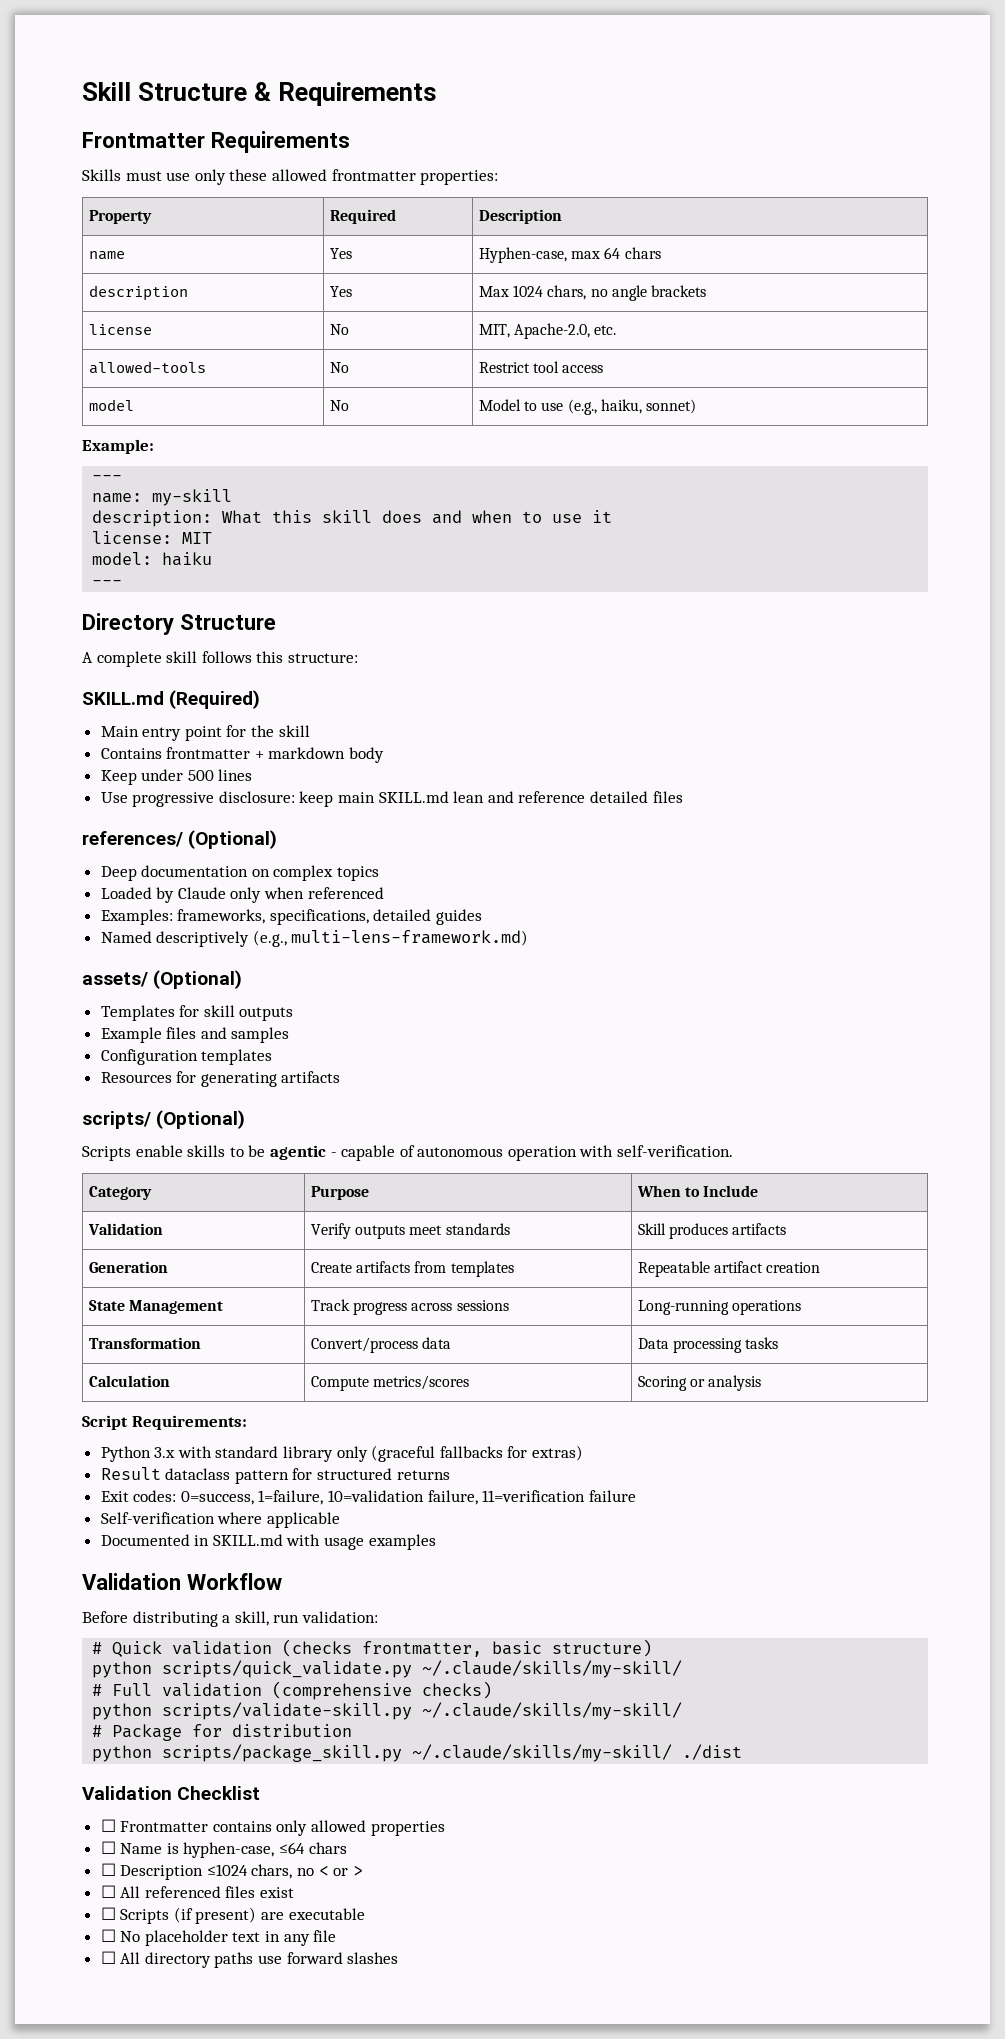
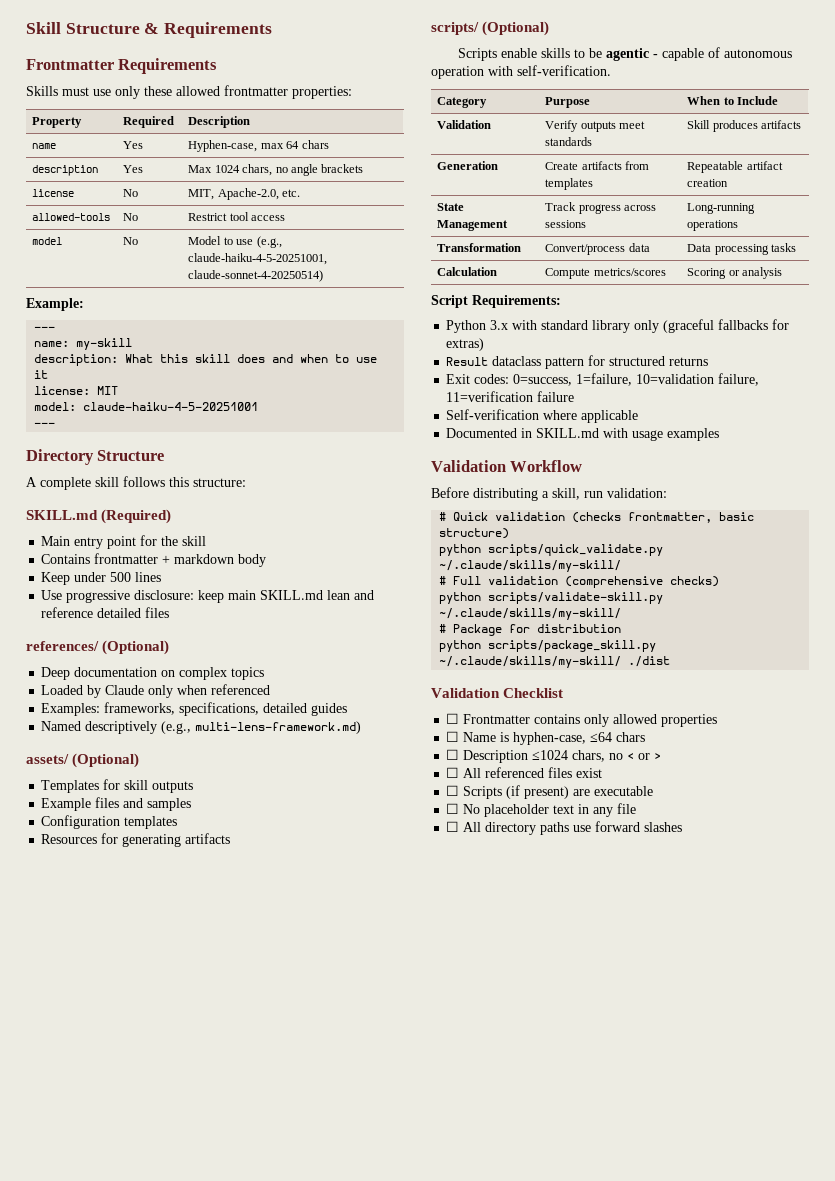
- model | No | Model to use (e.g., haiku, sonnet)
+ model | No | Model to use (e.g., claude-haiku-4-5-20251001, claude-sonnet-4-20250514)
- model: haiku
+ model: claude-haiku-4-5-20251001

